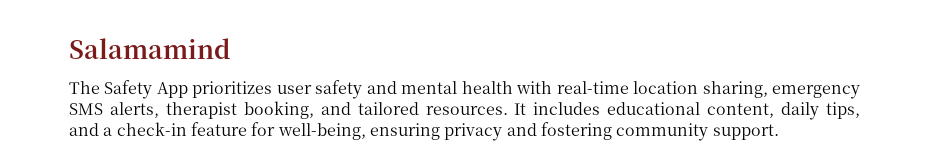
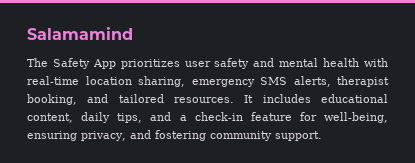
- It includes educational content, daily tips, and a check-in feature for well-being, ensuring privacy and fostering community support.
+ It includes educational content, daily tips, and a check-in feature for well-being, ensuring privacy, and fostering community support.

